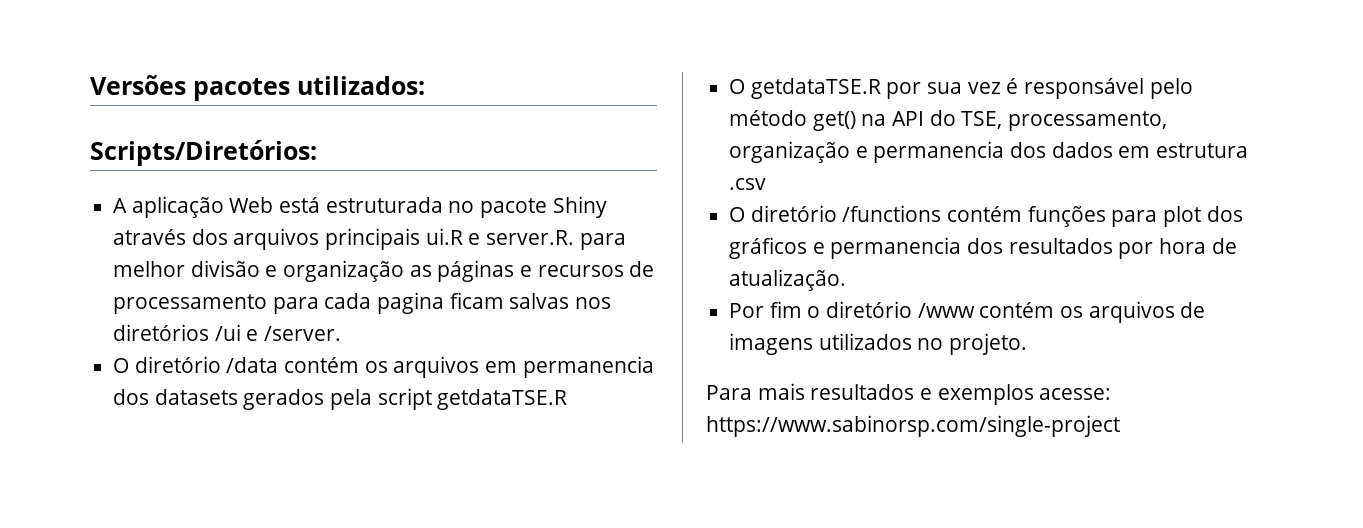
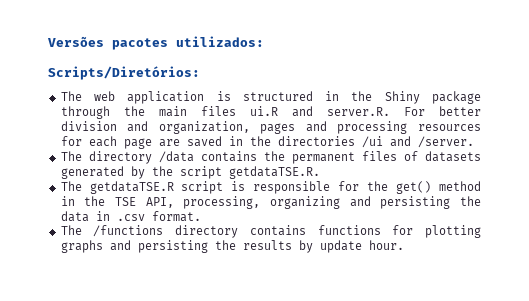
- A aplicação Web está estruturada no pacote Shiny através dos arquivos principais ui.R e server.R. para melhor divisão e organização as páginas e recursos de processamento para cada pagina ficam salvas nos diretórios /ui e /server.
- O diretório /data contém os arquivos em permanencia dos datasets gerados pela script getdataTSE.R
- O getdataTSE.R por sua vez é responsável pelo método get() na API do TSE, processamento, organização e permanencia dos dados em estrutura .csv
- O diretório /functions contém funções para plot dos gráficos e permanencia dos resultados por hora de atualização.
- Por fim o diretório /www contém os arquivos de imagens utilizados no projeto.
- Para mais resultados e exemplos acesse: https://www.sabinorsp.com/single-project
+ The web application is structured in the Shiny package through the main files ui.R and server.R. For better division and organization, pages and processing resources for each page are saved in the directories /ui and /server.
+ The directory /data contains the permanent files of datasets generated by the script getdataTSE.R.
+ The getdataTSE.R script is responsible for the get() method in the TSE API, processing, organizing and persisting the data in .csv format.
+ The /functions directory contains functions for plotting graphs and persisting the results by update hour.

